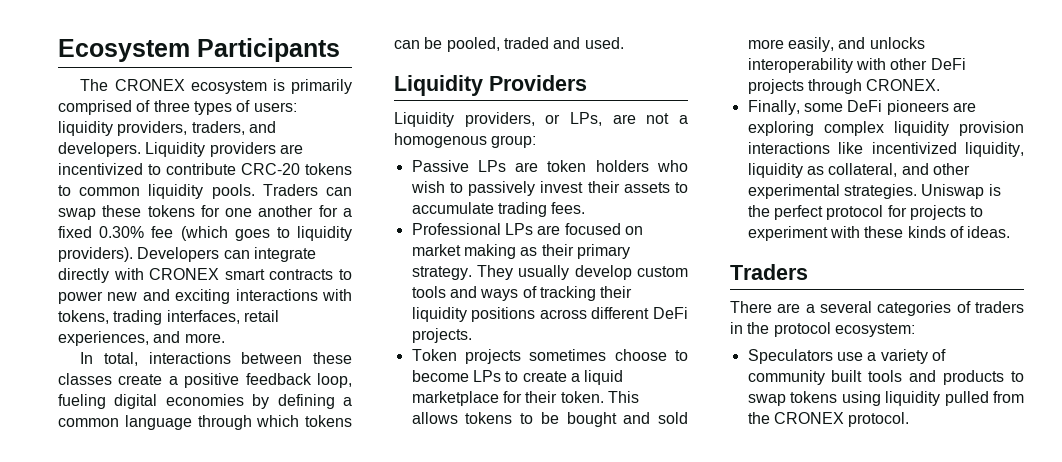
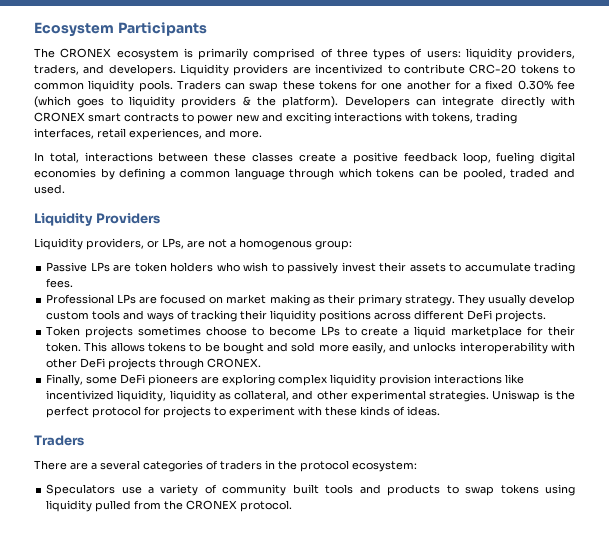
- Traders can swap these tokens for one another for a fixed 0.30% fee (which goes to liquidity providers).
+ Traders can swap these tokens for one another for a fixed 0.30% fee (which goes to liquidity providers & the platform).

